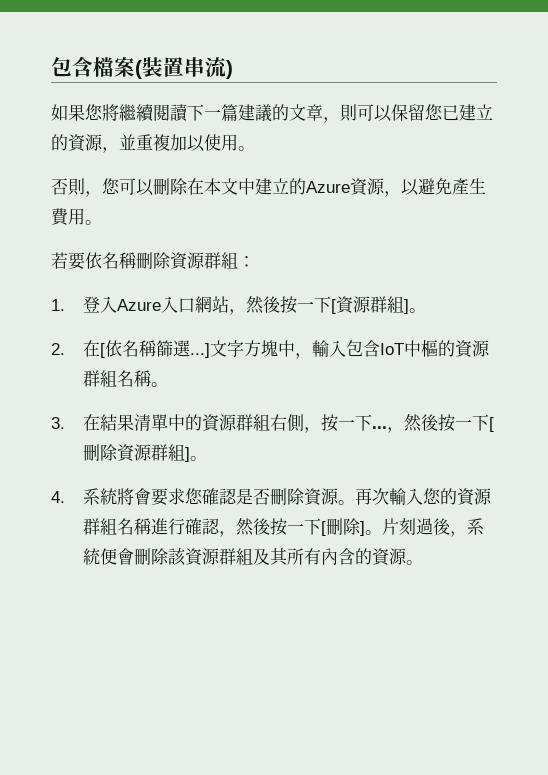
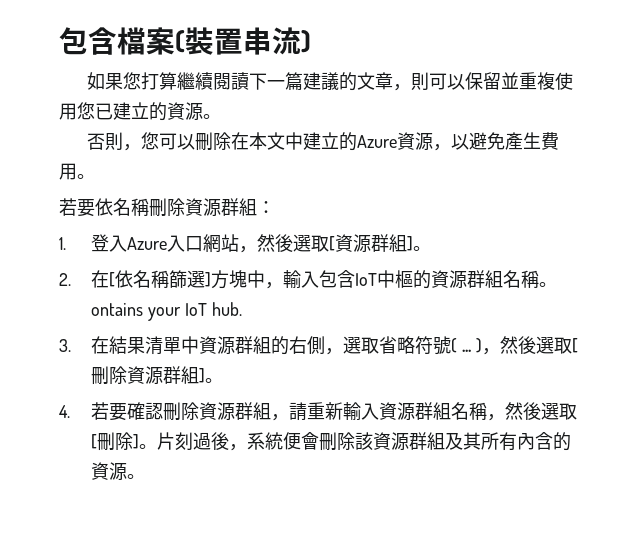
- 如果您將繼續閱讀下一篇建議的文章，則可以保留您已建立的資源，並重複加以使用。
+ 如果您打算繼續閱讀下一篇建議的文章，則可以保留並重複使用您已建立的資源。
- 1.登入Azure入口網站，然後按一下[資源群組]。
+ 1.登入Azure入口網站，然後選取[資源群組]。
- 2.在[依名稱篩選...]文字方塊中，輸入包含IoT中樞的資源群組名稱。
+ 2.在[依名稱篩選]方塊中，輸入包含IoT中樞的資源群組名稱。ontains your IoT hub.
- 3.在結果清單中的資源群組右側，按一下...，然後按一下[刪除資源群組]。
+ 3.在結果清單中資源群組的右側，選取省略符號( ... )，然後選取[刪除資源群組]。
- 4.系統將會要求您確認是否刪除資源。再次輸入您的資源群組名稱進行確認，然後按一下[刪除]。
+ 4.若要確認刪除資源群組，請重新輸入資源群組名稱，然後選取[刪除]。

